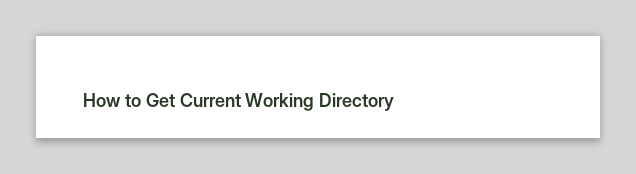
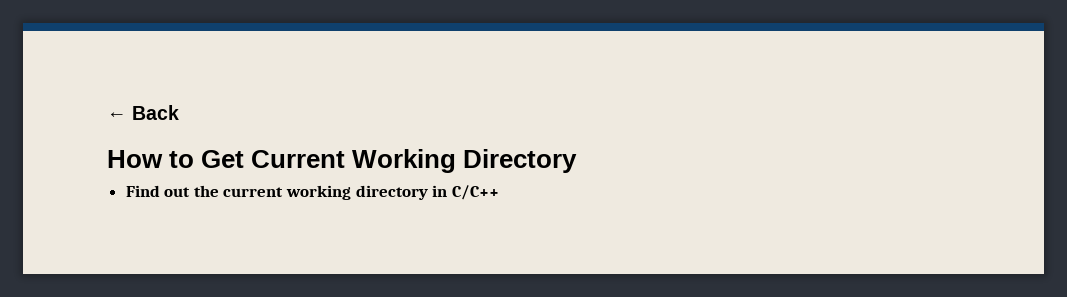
+ ← Back
+ Find out the current working directory in C/C++

